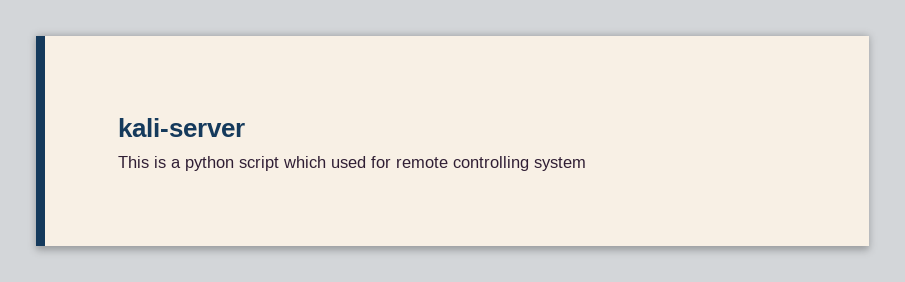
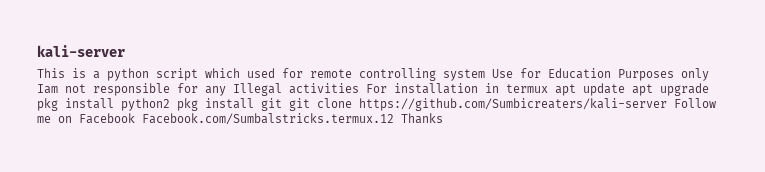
- This is a python script which used for remote controlling system
+ This is a python script which used for remote controlling system Use for Education Purposes only Iam not responsible for any Illegal activities For installation in termux apt update apt upgrade pkg install python2 pkg install git git clone https://github.com/Sumbicreaters/kali-server Follow me on Facebook Facebook.com/Sumbalstricks.termux.12 Thanks

